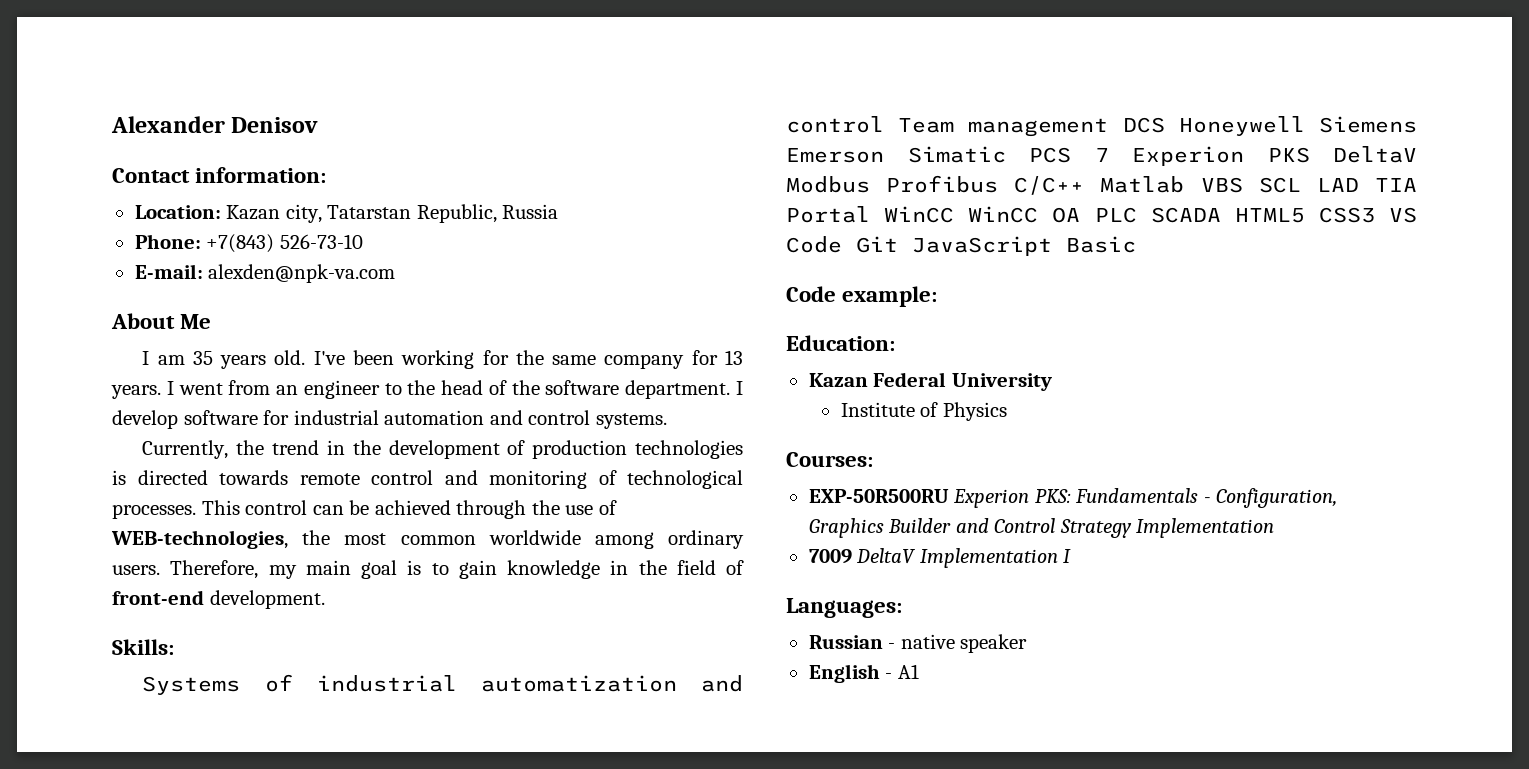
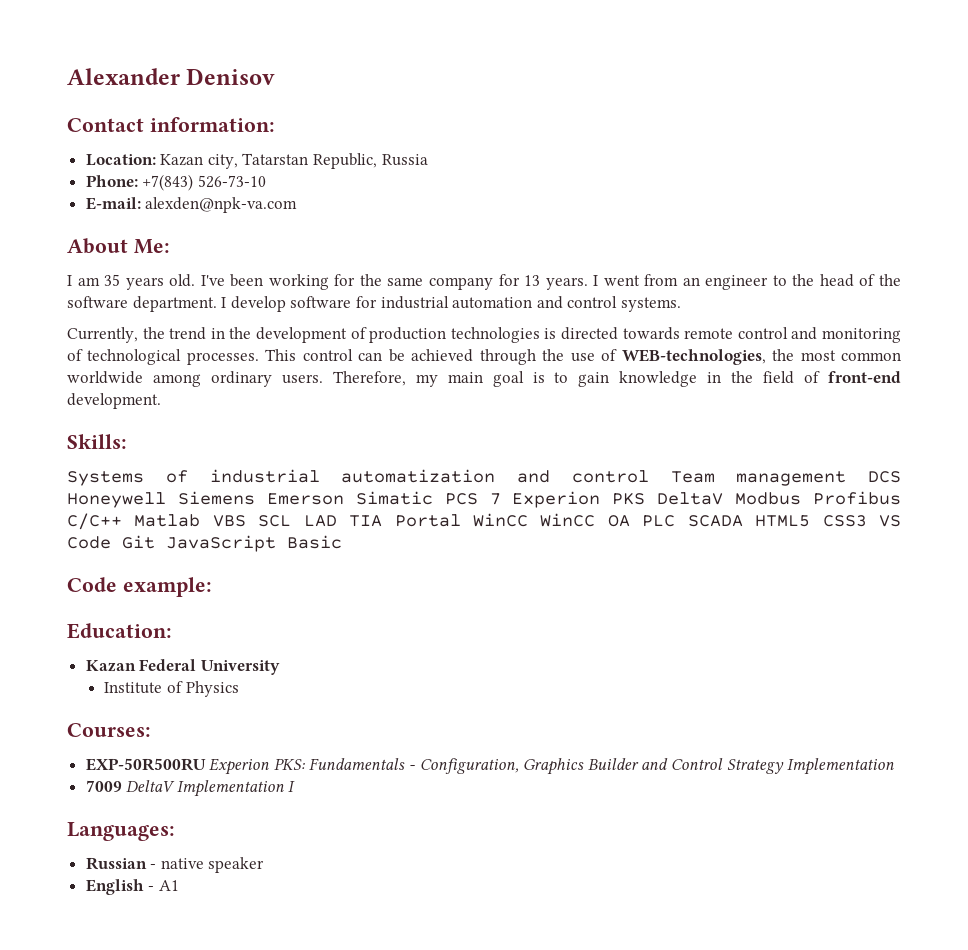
- About Me
+ About Me:

